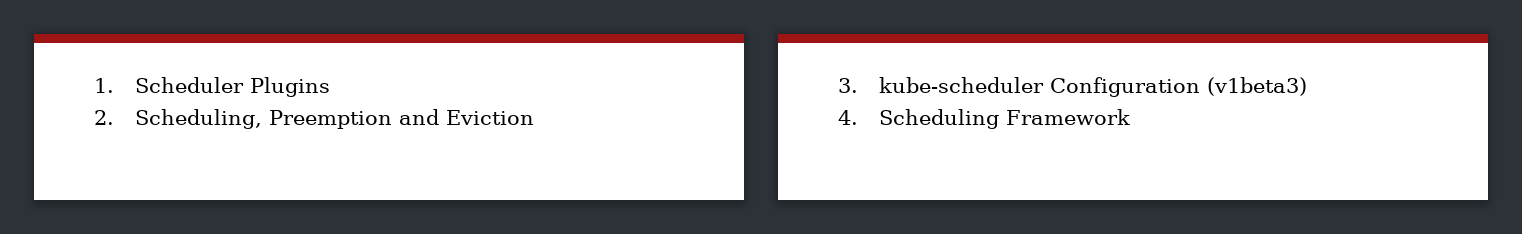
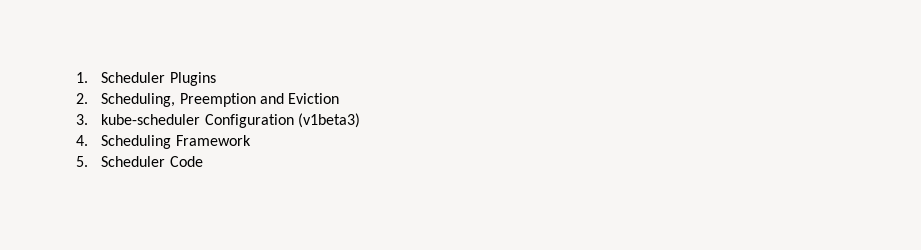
+ 5. Scheduler Code

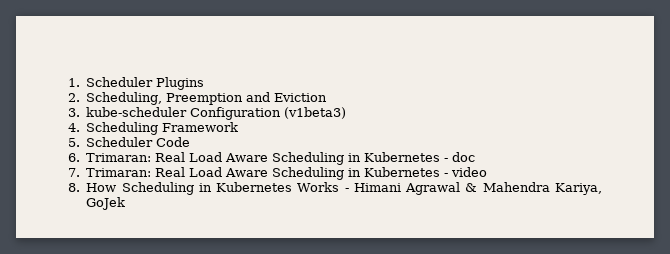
+ 6. Trimaran: Real Load Aware Scheduling in Kubernetes - doc
+ 7. Trimaran: Real Load Aware Scheduling in Kubernetes - video
+ 8. How Scheduling in Kubernetes Works - Himani Agrawal & Mahendra Kariya, GoJek

